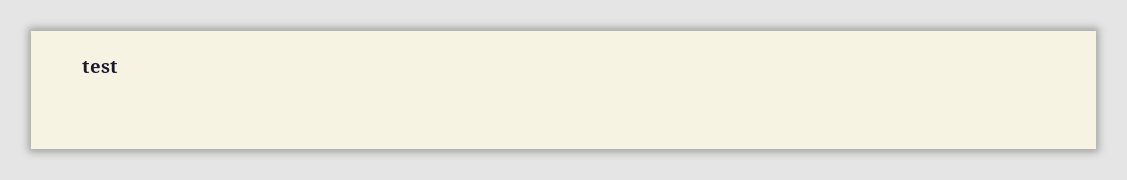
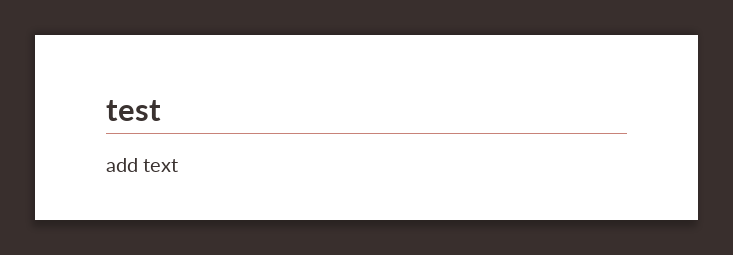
+ add text

